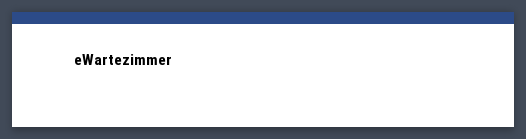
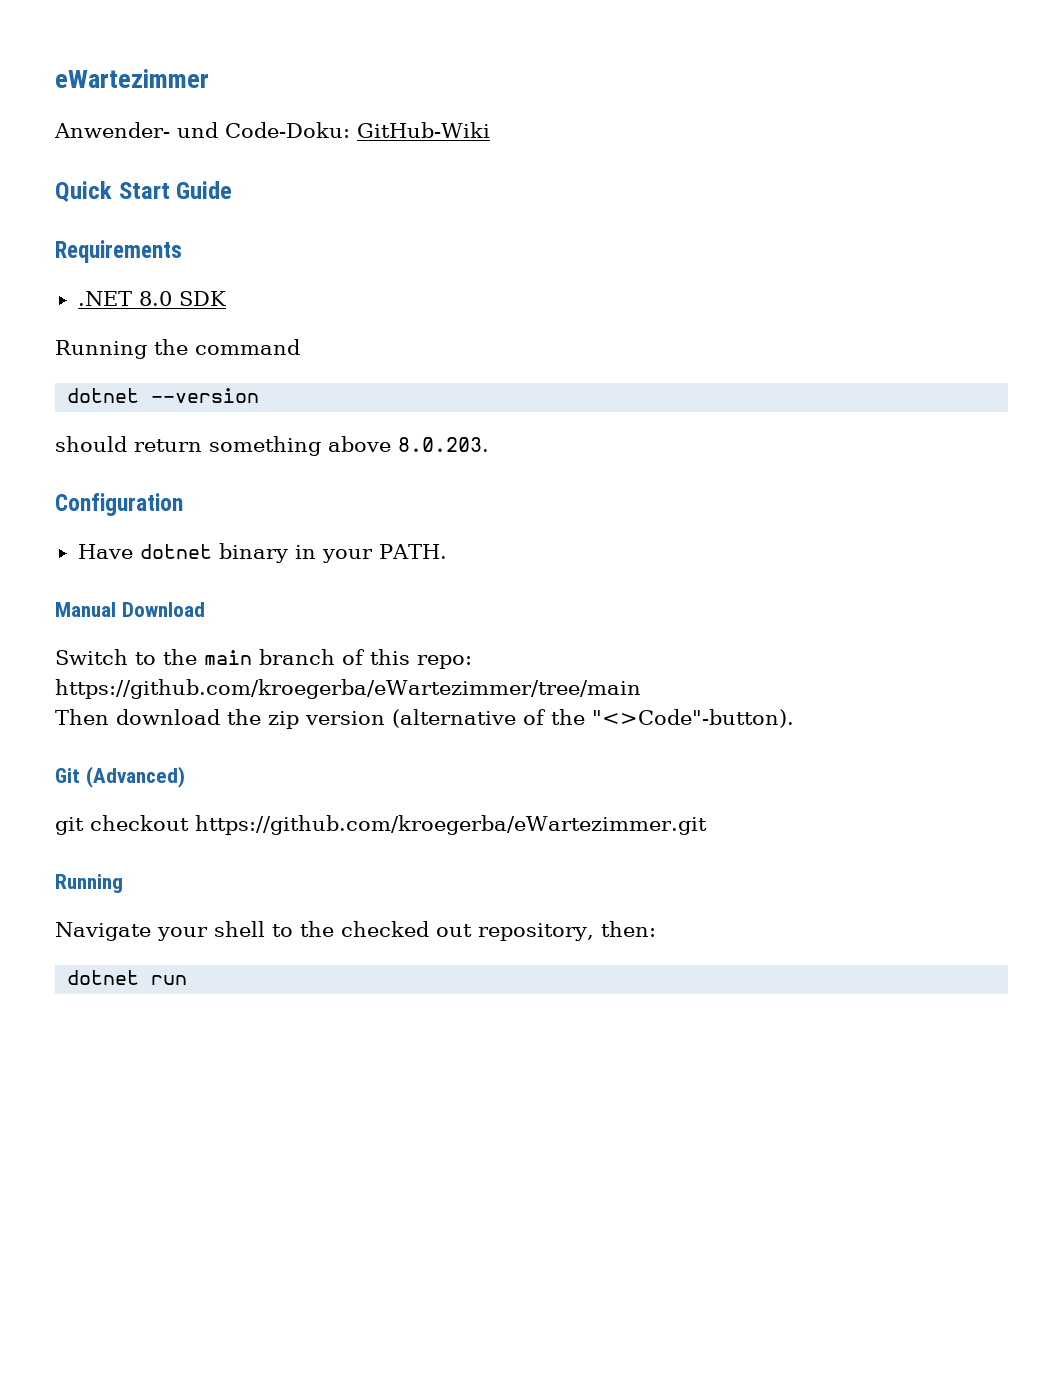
+ Anwender- und Code-Doku: GitHub-Wiki
+ Quick Start Guide
+ Requirements
+ .NET 8.0 SDK
+ Running the command
+ dotnet --version
+ should return something above 8.0.203.
+ Configuration
+ Have dotnet binary in your PATH.
+ Manual Download
+ Switch to the main branch of this repo: https://github.com/kroegerba/eWartezimmer/tree/main
+ Then download the zip version (alternative of the "<>Code"-button).
+ Git (Advanced)
+ git checkout https://github.com/kroegerba/eWartezimmer.git
+ Running
+ Navigate your shell to the checked out repository, then:
+ dotnet run

